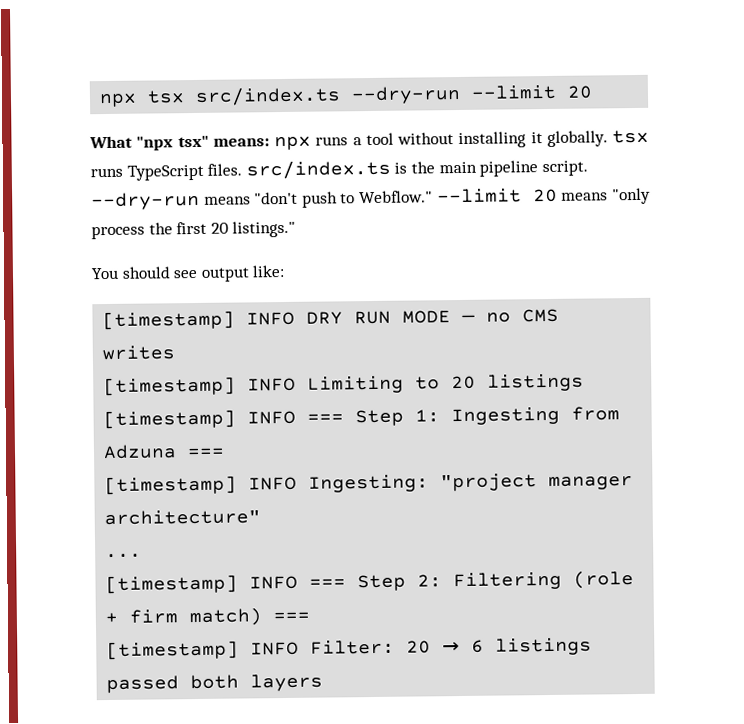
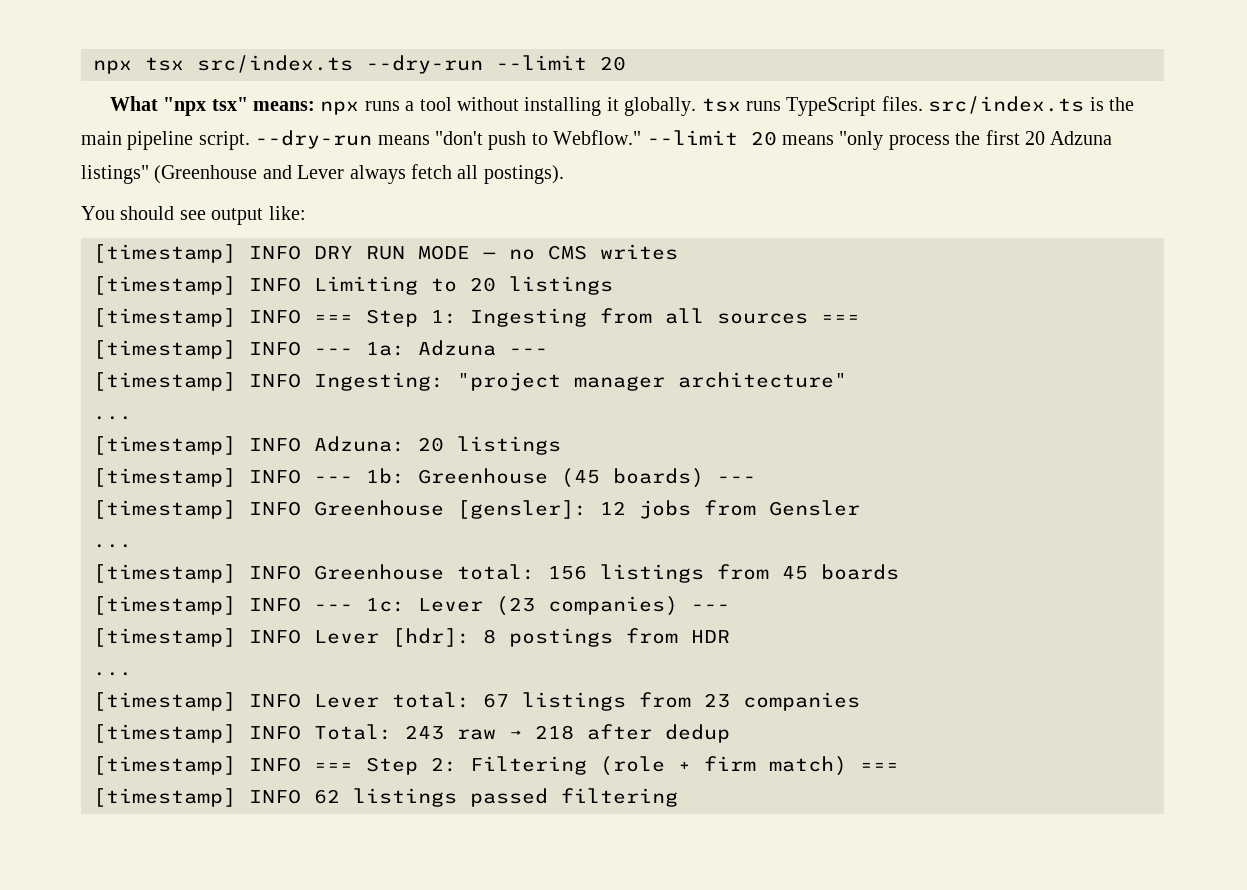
- --limit 20 means "only process the first 20 listings."
+ --limit 20 means "only process the first 20 Adzuna listings" (Greenhouse and Lever always fetch all postings).
- [timestamp] INFO === Step 1: Ingesting from Adzuna ===
+ [timestamp] INFO === Step 1: Ingesting from all sources ===
+ [timestamp] INFO --- 1a: Adzuna ---
+ [timestamp] INFO Adzuna: 20 listings
+ [timestamp] INFO --- 1b: Greenhouse (45 boards) ---
+ [timestamp] INFO Greenhouse [gensler]: 12 jobs from Gensler
+ ...
+ [timestamp] INFO Greenhouse total: 156 listings from 45 boards
+ [timestamp] INFO --- 1c: Lever (23 companies) ---
+ [timestamp] INFO Lever [hdr]: 8 postings from HDR
+ ...
+ [timestamp] INFO Lever total: 67 listings from 23 companies
+ [timestamp] INFO Total: 243 raw → 218 after dedup
- [timestamp] INFO Filter: 20 → 6 listings passed both layers
+ [timestamp] INFO 62 listings passed filtering

